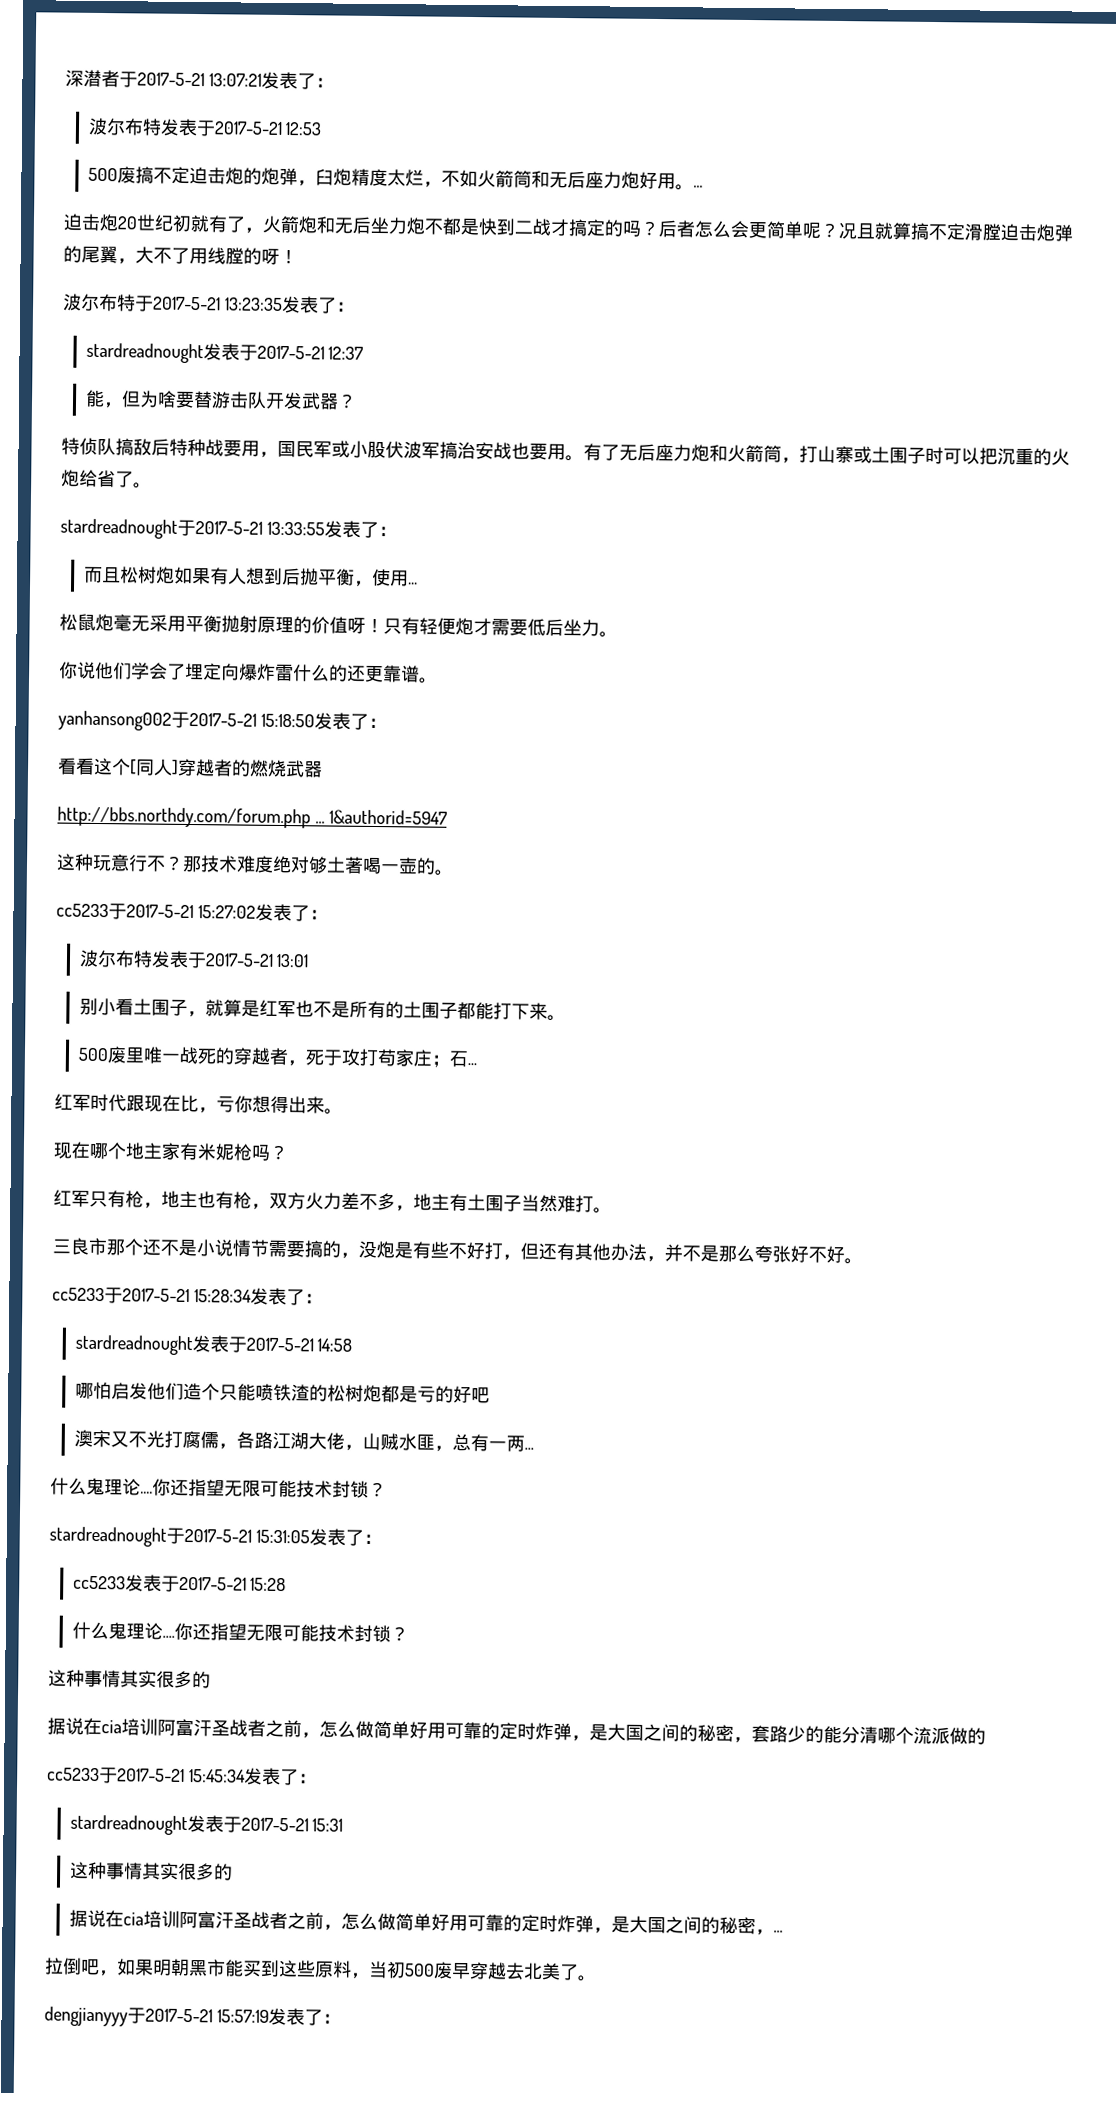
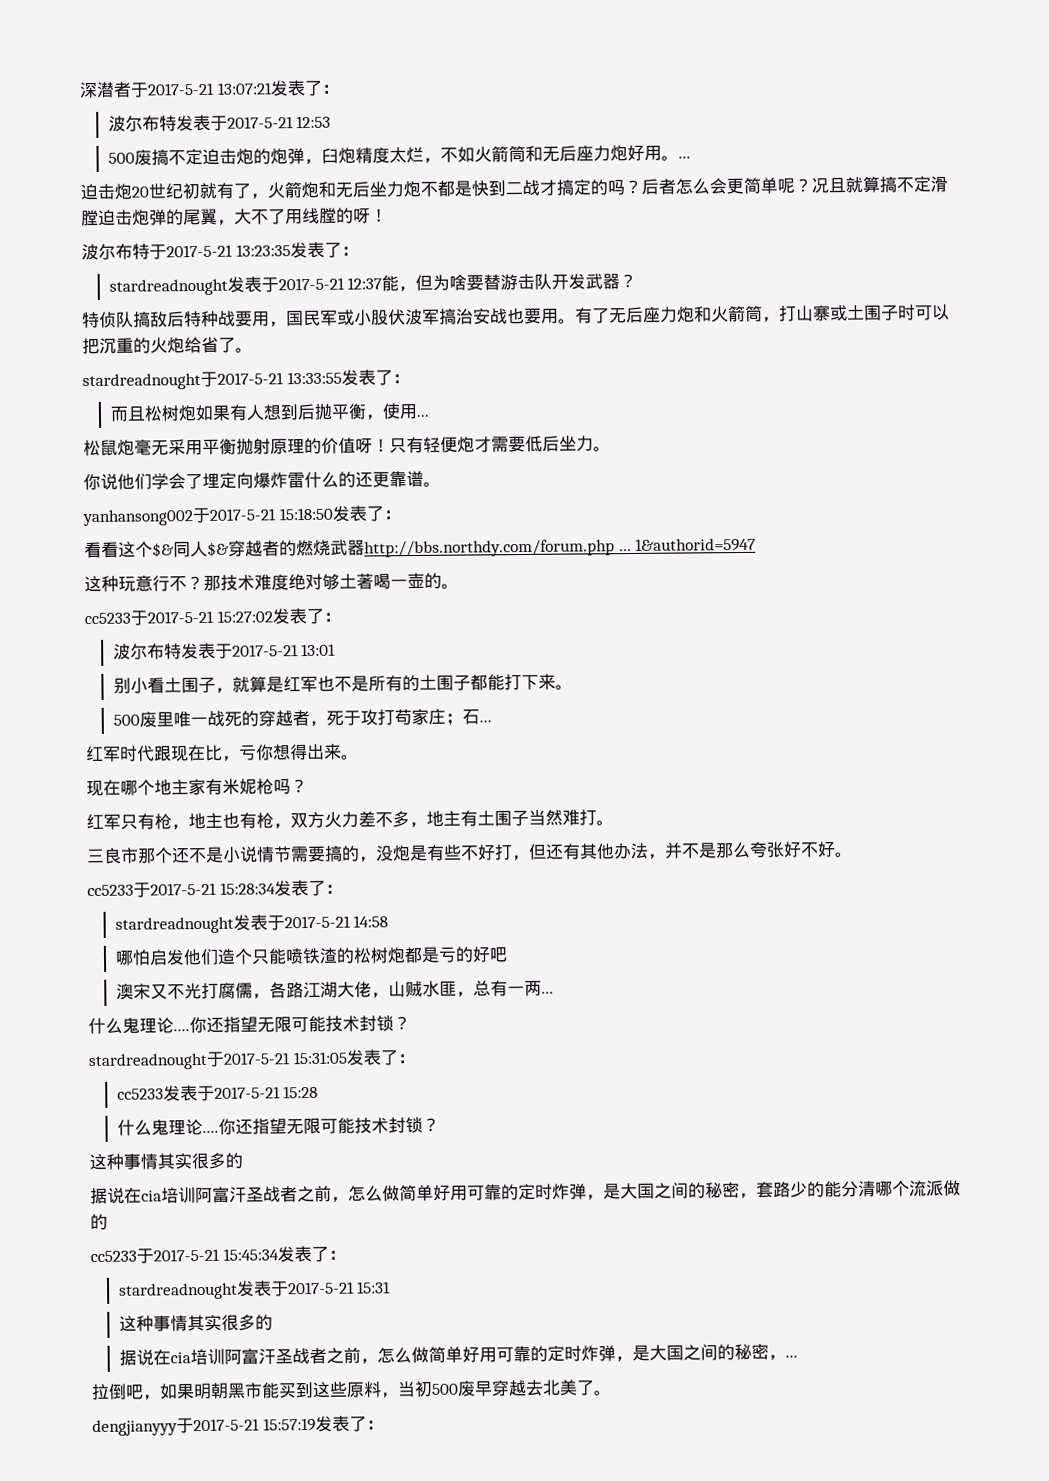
- stardreadnought发表于2017-5-21 12:37
- 能，但为啥要替游击队开发武器？
+ stardreadnought发表于2017-5-21 12:37能，但为啥要替游击队开发武器？
- 看看这个[同人]穿越者的燃烧武器
- http://bbs.northdy.com/forum.php ...
+ 看看这个$&同人$&穿越者的燃烧武器http://bbs.northdy.com/forum.php ...

